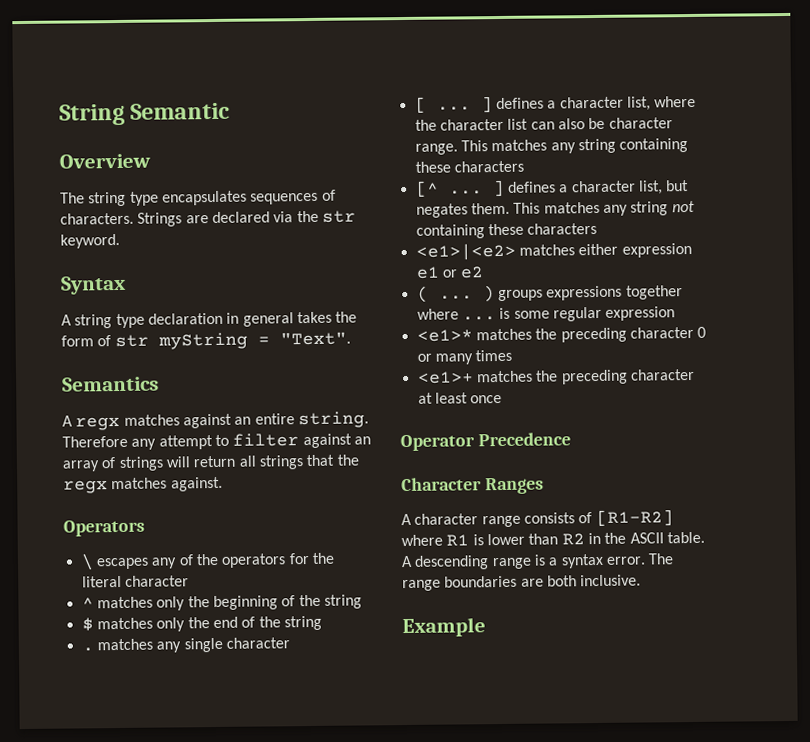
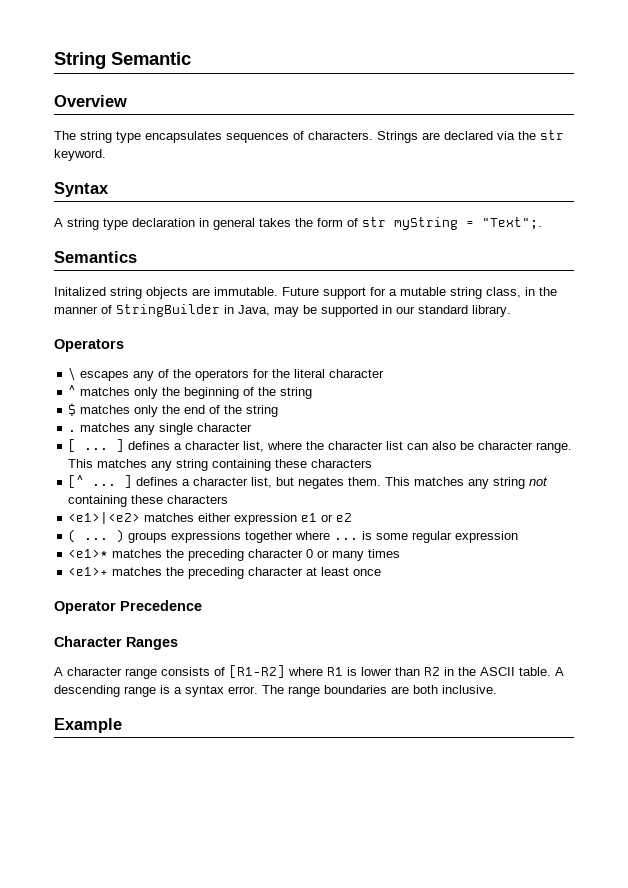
- A string type declaration in general takes the form of str myString = "Text".
+ A string type declaration in general takes the form of str myString = "Text";.
- A regx matches against an entire string. Therefore any attempt to filter against an array of strings will return all strings that the regx matches against.
+ Initalized string objects are immutable. Future support for a mutable string class, in the manner of StringBuilder in Java, may be supported in our standard library.

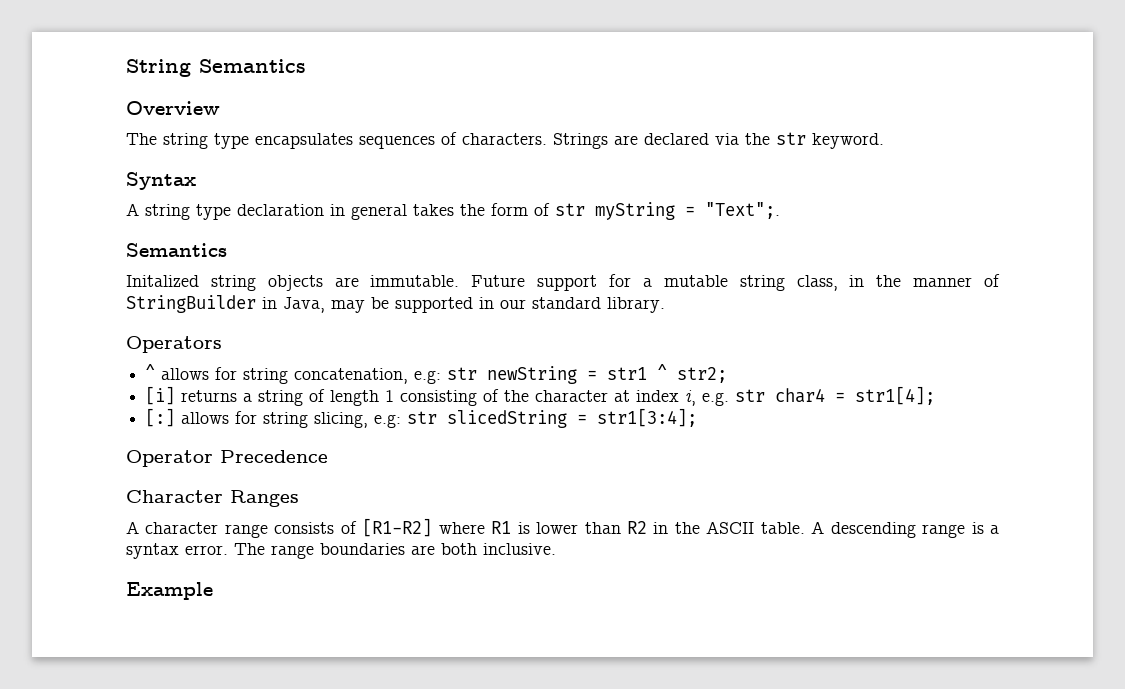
- String Semantic
+ String Semantics
- \ escapes any of the operators for the literal character
- ^ matches only the beginning of the string
- $ matches only the end of the string
- . matches any single character
- [ ... ] defines a character list, where the character list can also be character range. This matches any string containing these characters
- [^ ... ] defines a character list, but negates them. This matches any string not containing these characters
- <e1>|<e2> matches either expression e1 or e2
- ( ... ) groups expressions together where ... is some regular expression
- <e1>* matches the preceding character 0 or many times
- <e1>+ matches the preceding character at least once
+ ^ allows for string concatenation, e.g: str newString = str1 ^ str2;
+ [i] returns a string of length 1 consisting of the character at index i, e.g. str char4 = str1[4];
+ [:] allows for string slicing, e.g: str slicedString = str1[3:4];

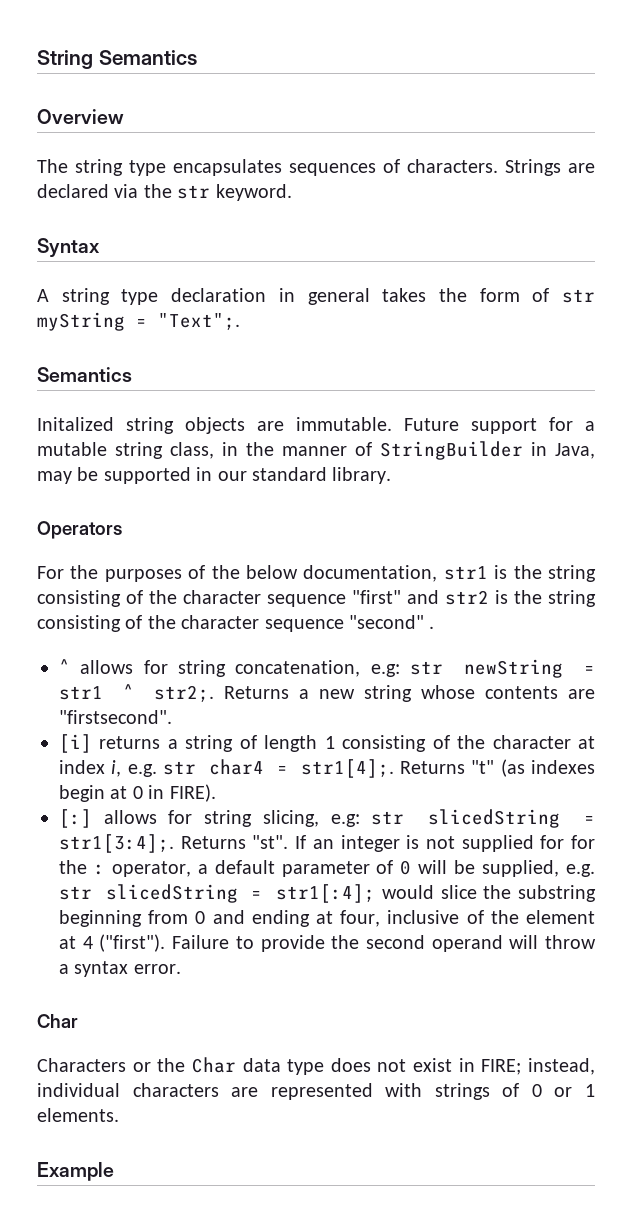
+ For the purposes of the below documentation, str1 is the string consisting of the character sequence "first" and str2 is the string consisting of the character sequence "second" .
- ^ allows for string concatenation, e.g: str newString = str1 ^ str2;
+ ^ allows for string concatenation, e.g: str newString = str1 ^ str2;. Returns a new string whose contents are "firstsecond".
- [i] returns a string of length 1 consisting of the character at index i, e.g. str char4 = str1[4];
+ [i] returns a string of length 1 consisting of the character at index i, e.g. str char4 = str1[4];. Returns "t" (as indexes begin at 0 in FIRE).
- [:] allows for string slicing, e.g: str slicedString = str1[3:4];
- Operator Precedence
- Character Ranges
- A character range consists of [R1-R2] where R1 is lower than R2 in the ASCII table. A descending range is a syntax error. The range boundaries are both inclusive.
+ [:] allows for string slicing, e.g: str slicedString = str1[3:4];. Returns "st". If an integer is not supplied for for the : operator, a default parameter of 0 will be supplied, e.g. str slicedString = str1[:4]; would slice the substring beginning from 0 and ending at four, inclusive of the element at 4 ("first"). Failure to provide the second operand will throw a syntax error.
+ Char
+ Characters or the Char data type does not exist in FIRE; instead, individual characters are represented with strings of 0 or 1 elements.

